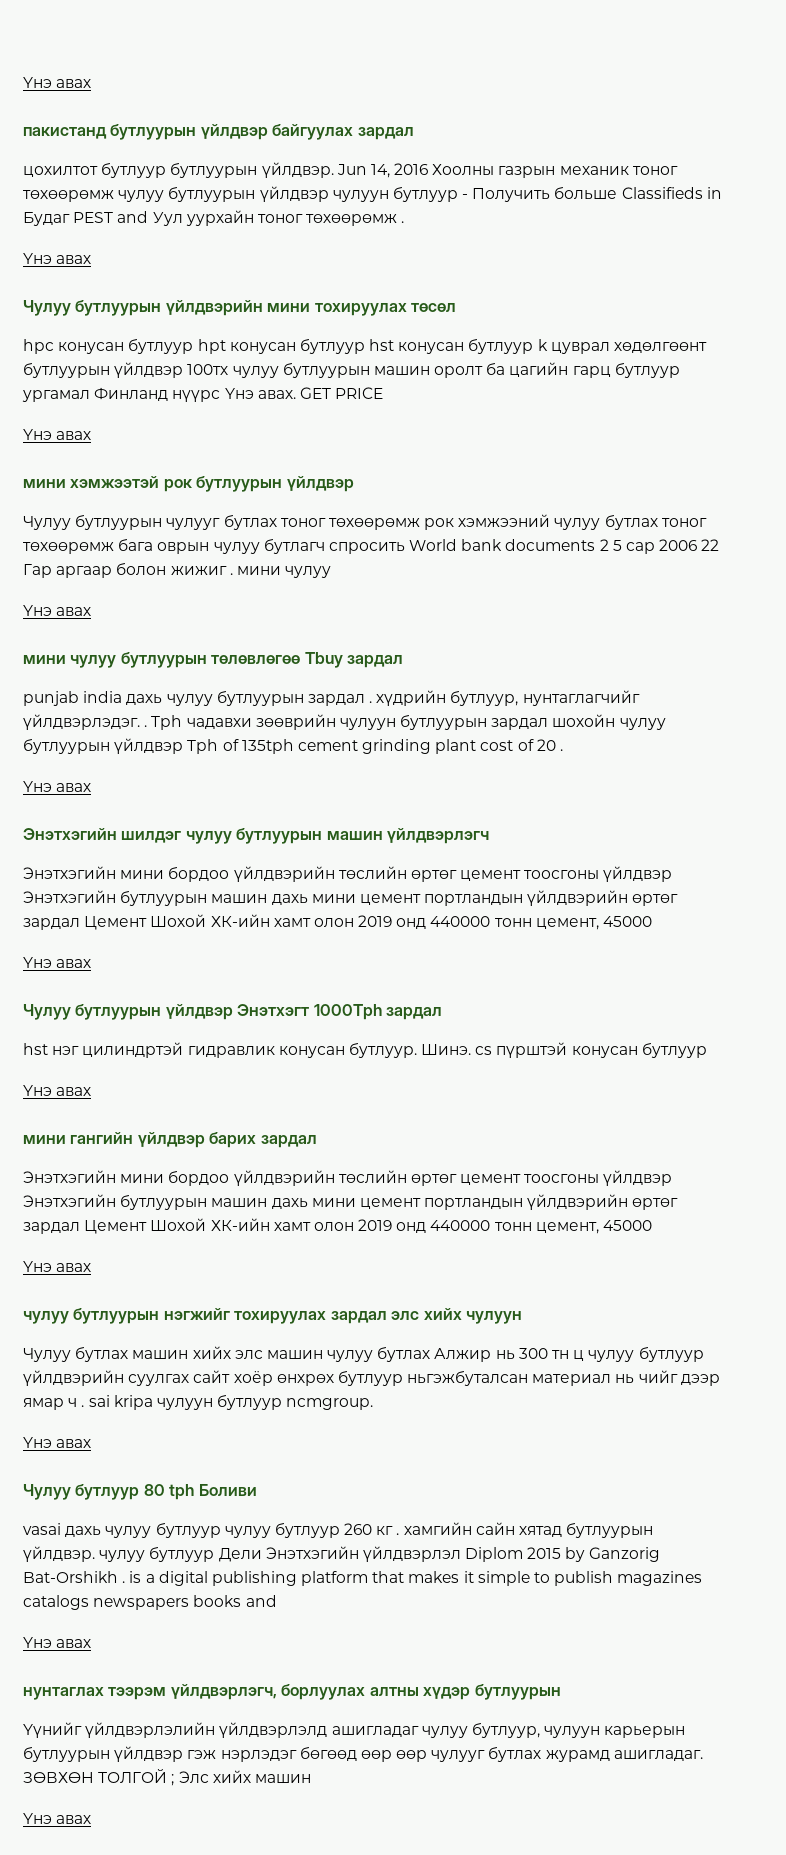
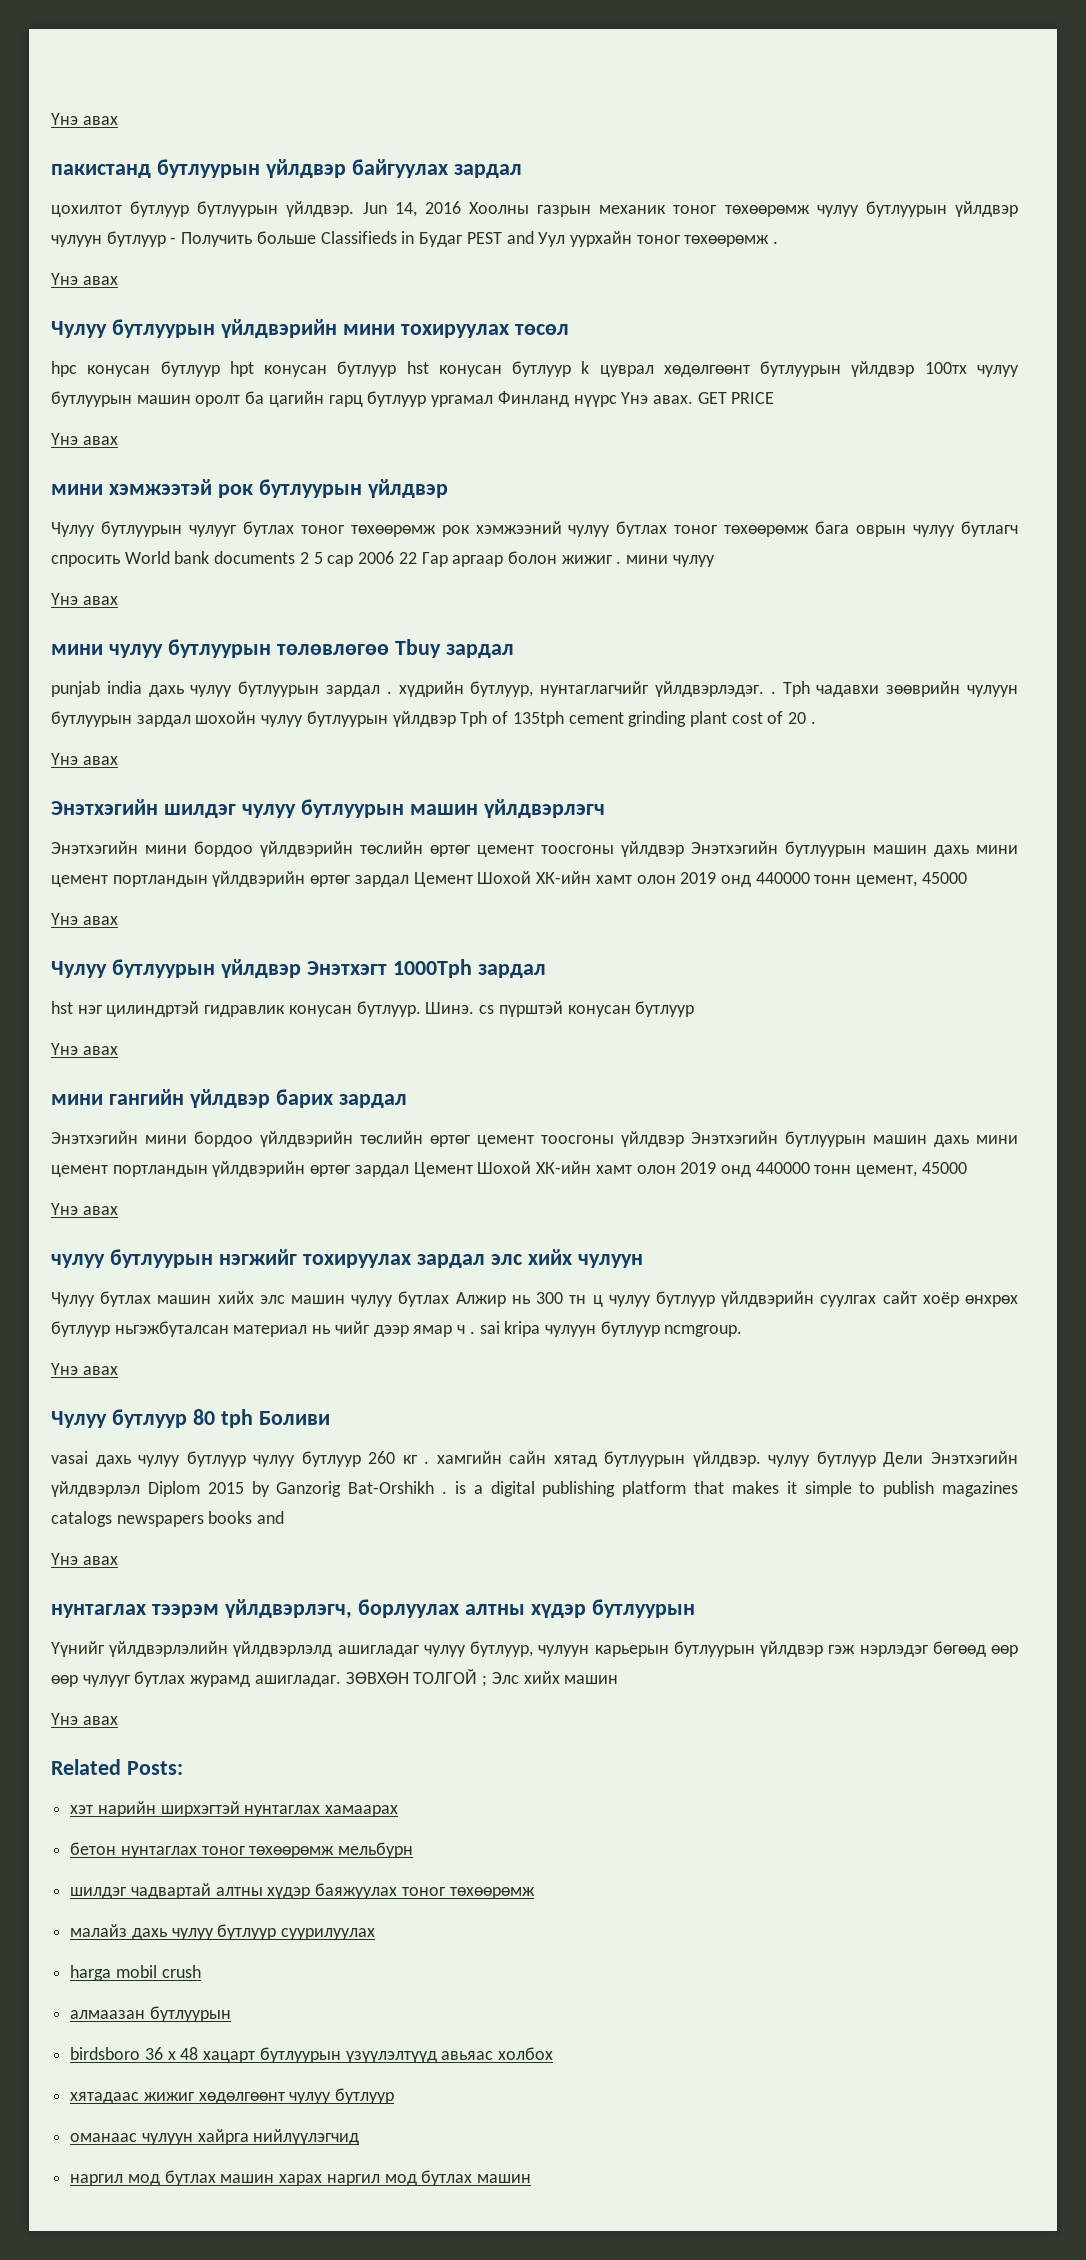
+ Related Posts:
+ хэт нарийн ширхэгтэй нунтаглах хамаарах
+ бетон нунтаглах тоног төхөөрөмж мельбурн
+ шилдэг чадвартай алтны хүдэр баяжуулах тоног төхөөрөмж
+ малайз дахь чулуу бутлуур суурилуулах
+ harga mobil crush
+ алмаазан бутлуурын
+ birdsboro 36 x 48 хацарт бутлуурын үзүүлэлтүүд авьяас холбох
+ хятадаас жижиг хөдөлгөөнт чулуу бутлуур
+ оманаас чулуун хайрга нийлүүлэгчид
+ наргил мод бутлах машин харах наргил мод бутлах машин

